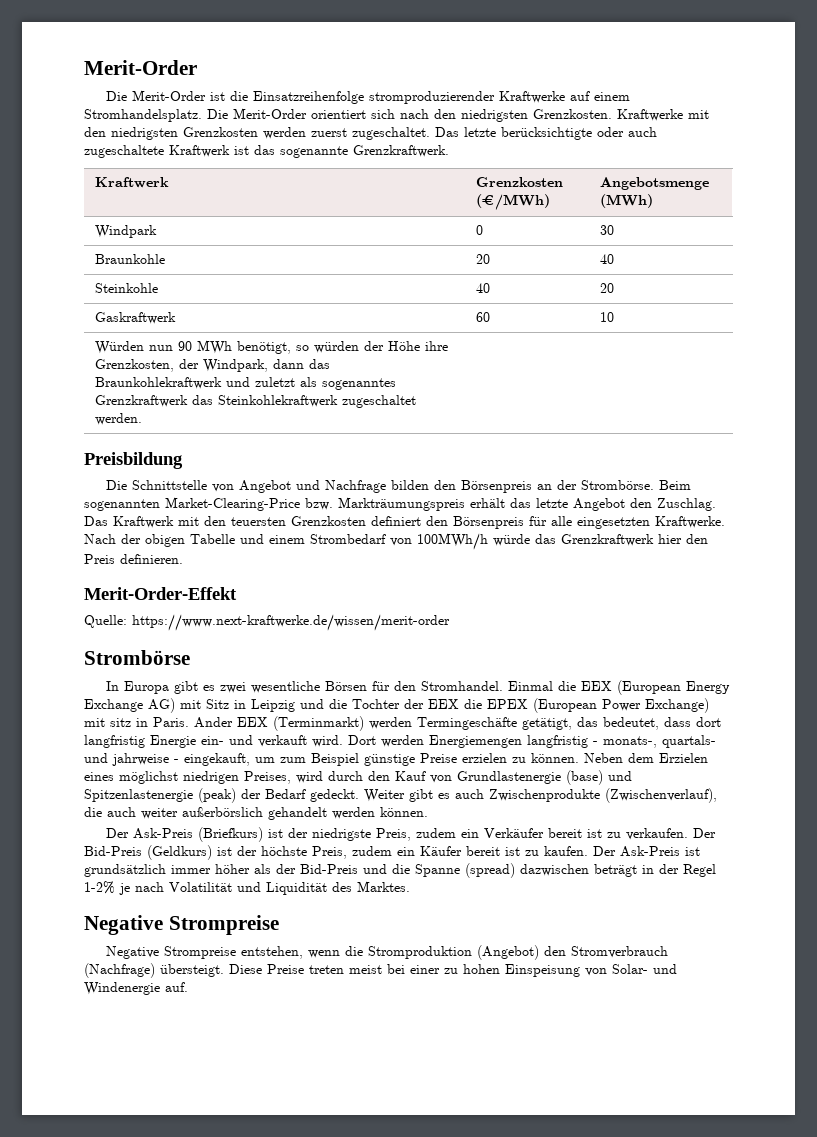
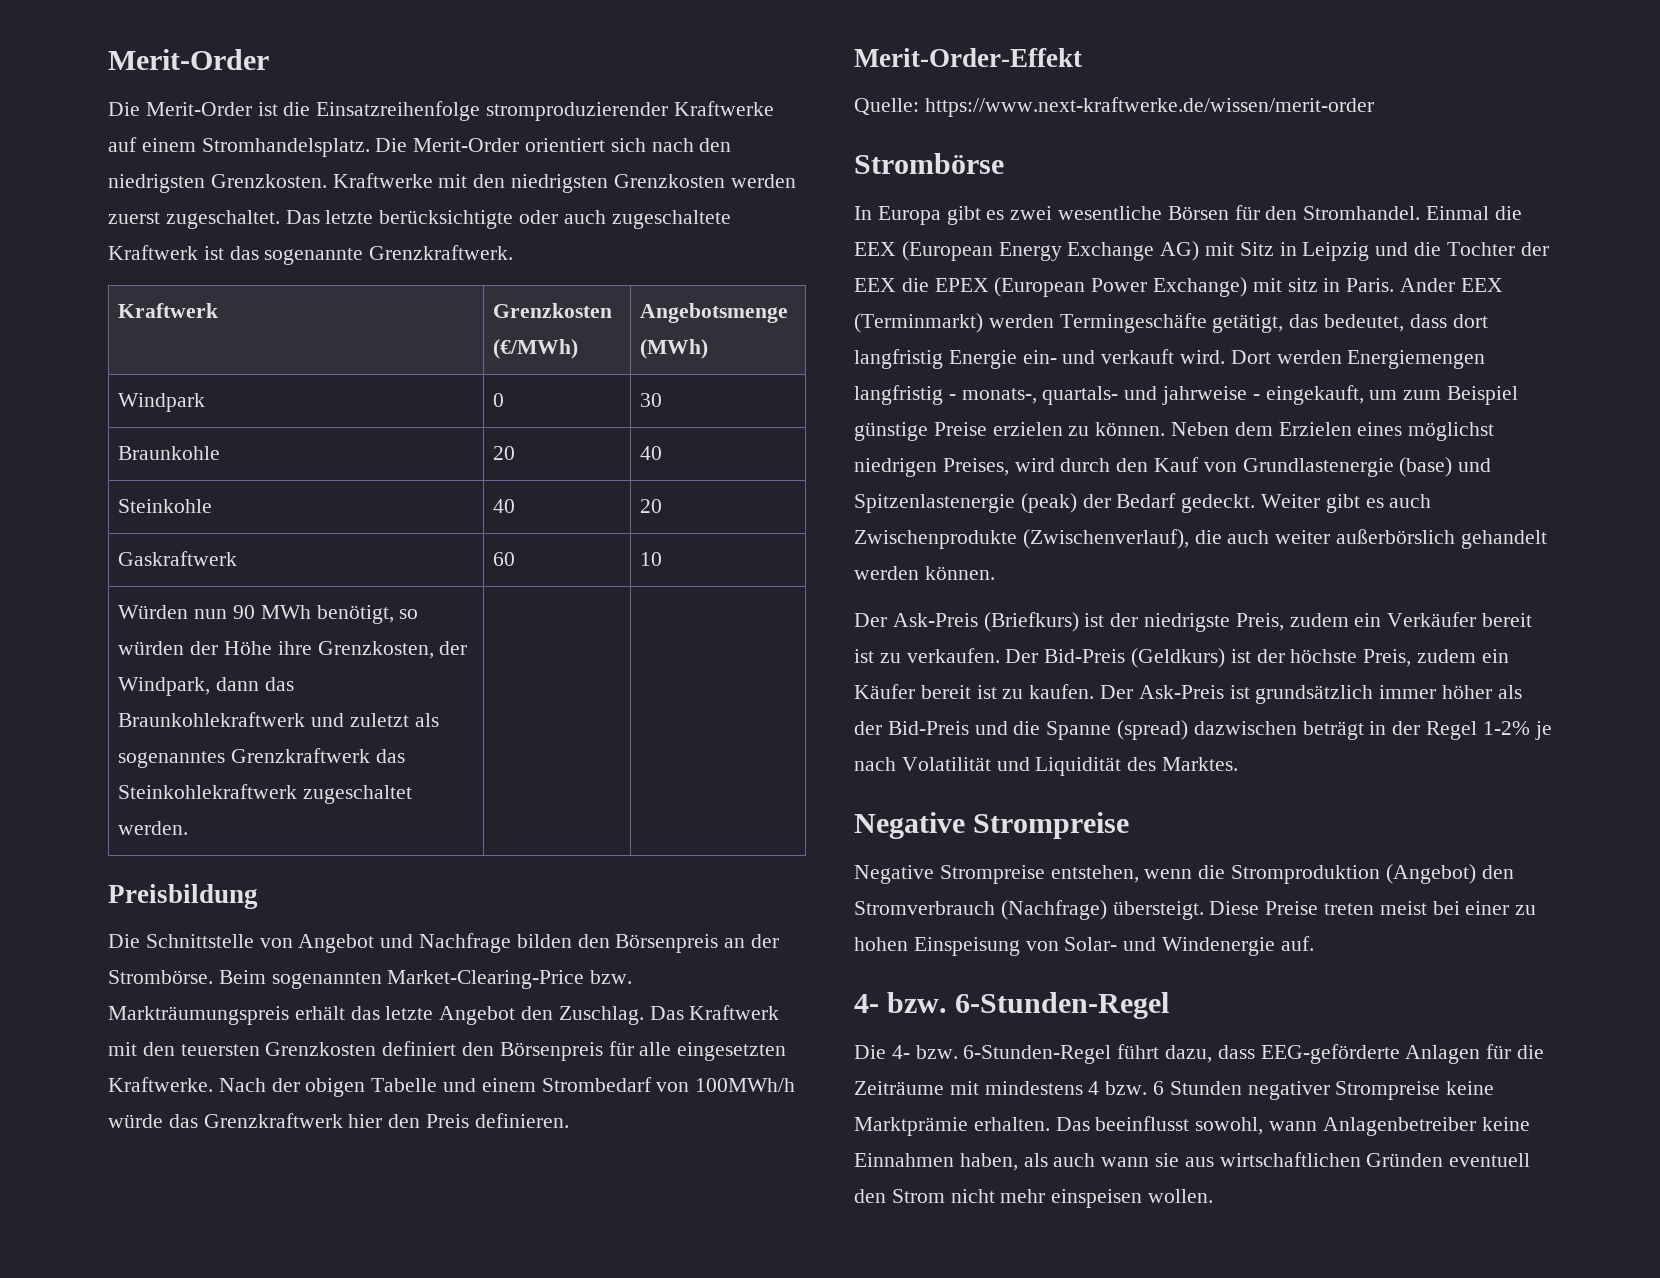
  Diese Preise treten meist bei einer zu hohen Einspeisung von Solar- und Windenergie auf.
+ 4- bzw. 6-Stunden-Regel
+ Die 4- bzw. 6-Stunden-Regel führt dazu, dass EEG-geförderte Anlagen für die Zeiträume mit mindestens 4 bzw. 6 Stunden negativer Strompreise keine Marktprämie erhalten. Das beeinflusst sowohl, wann Anlagenbetreiber keine Einnahmen haben, als auch wann sie aus wirtschaftlichen Gründen eventuell den Strom nicht mehr einspeisen wollen.

